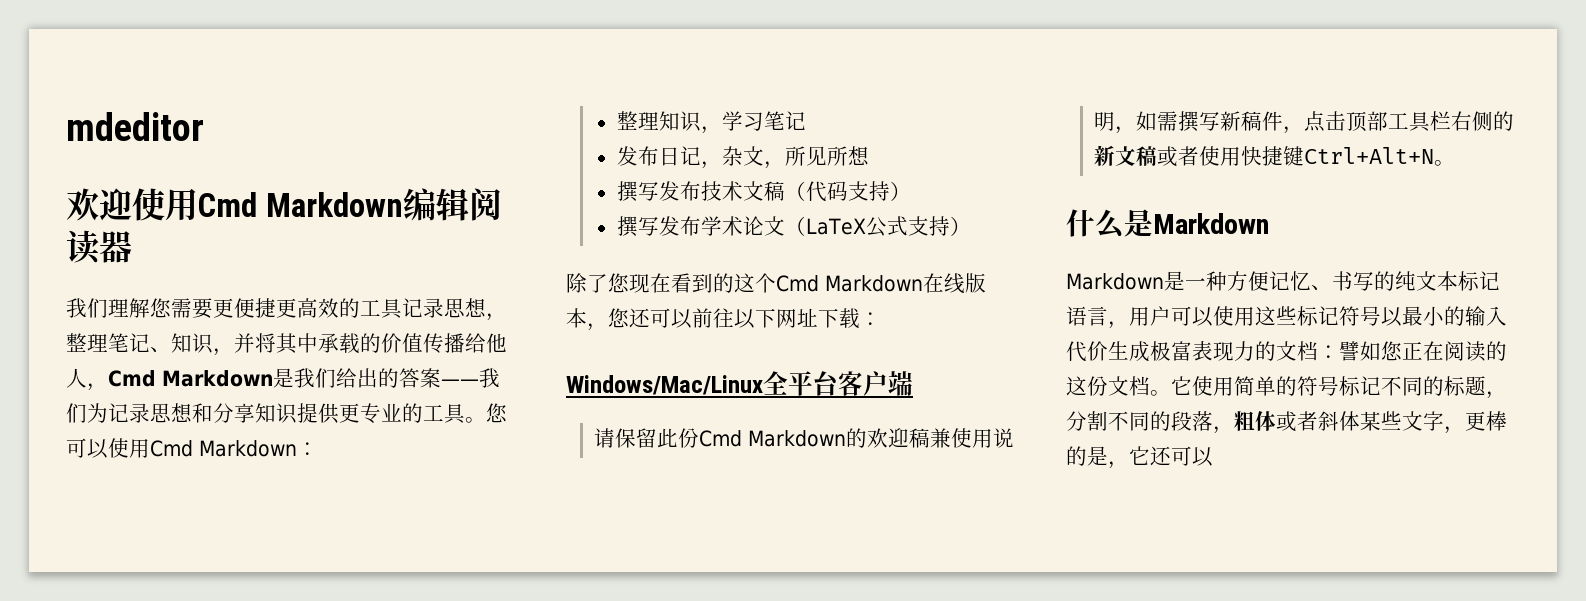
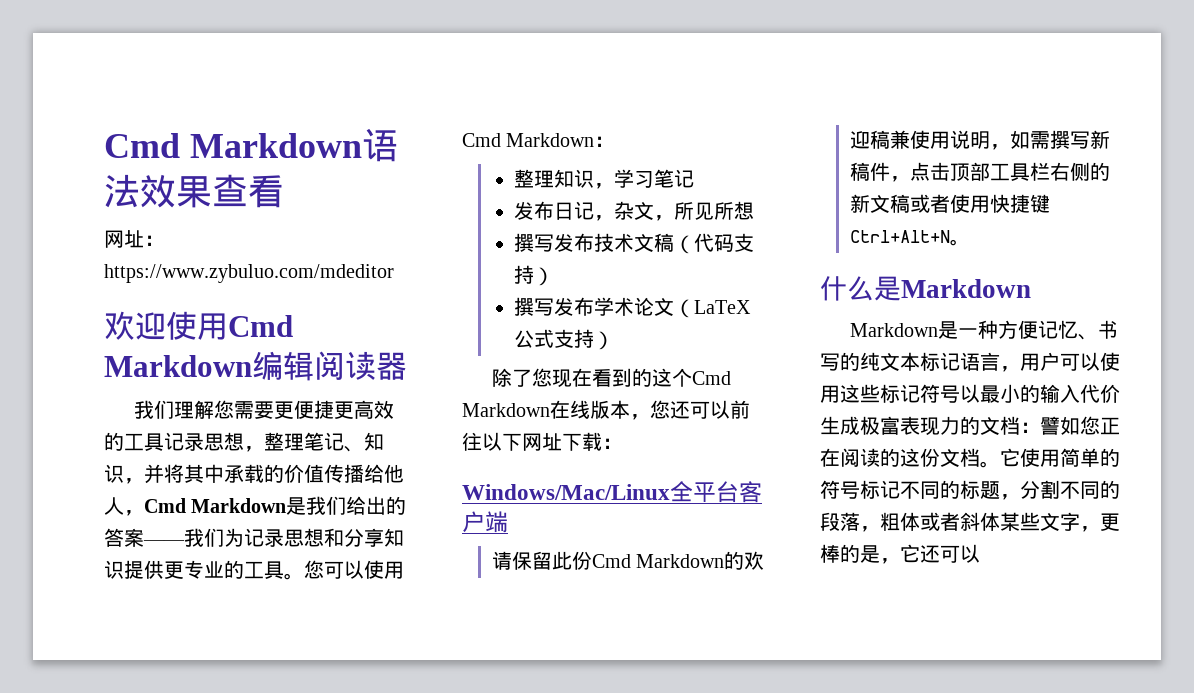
- mdeditor
+ Cmd Markdown语法效果查看
+ 网址：https://www.zybuluo.com/mdeditor

